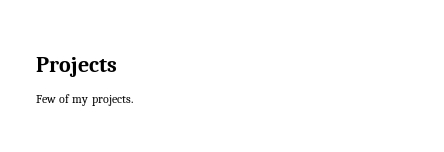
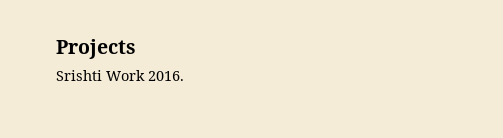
- Few of my projects.
+ Srishti Work 2016.

